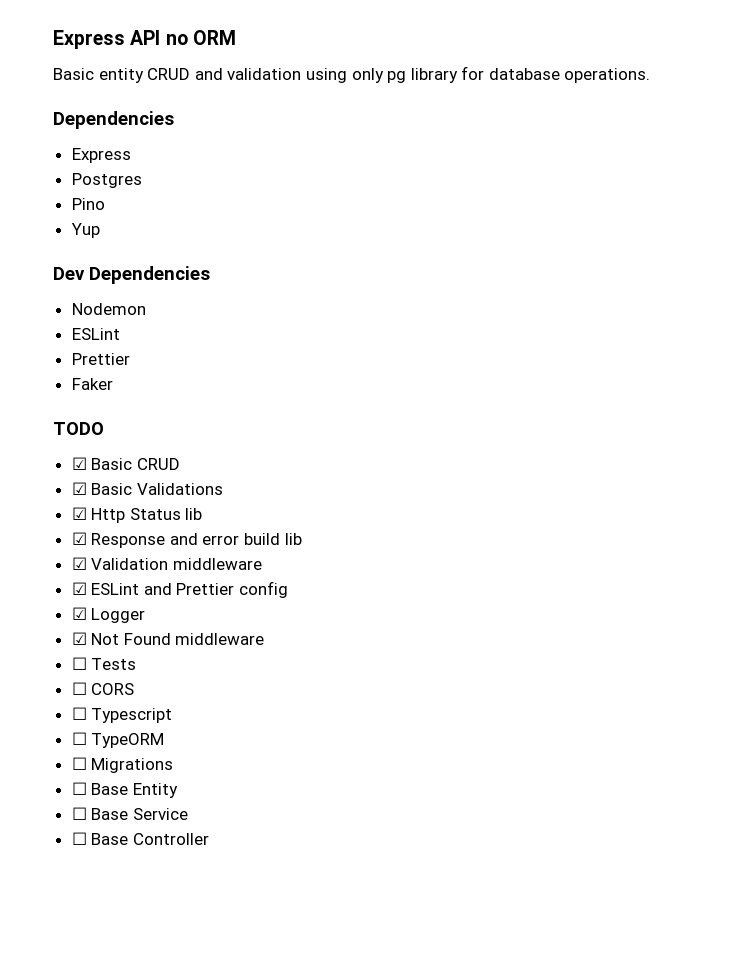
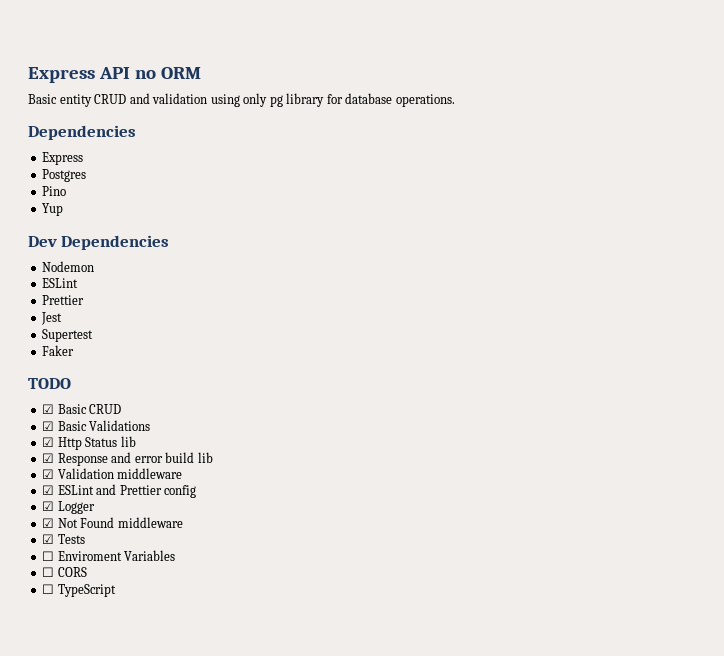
+ Jest
+ Supertest
- ☐ Tests
+ ☑ Tests
+ ☐ Enviroment Variables
- ☐ Typescript
- ☐ TypeORM
- ☐ Migrations
- ☐ Base Entity
- ☐ Base Service
- ☐ Base Controller
+ ☐ TypeScript

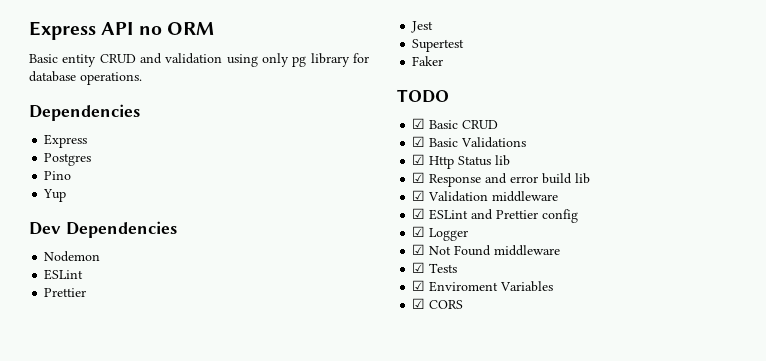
- ☐ Enviroment Variables
+ ☑ Enviroment Variables
- ☐ CORS
+ ☑ CORS
- ☐ TypeScript

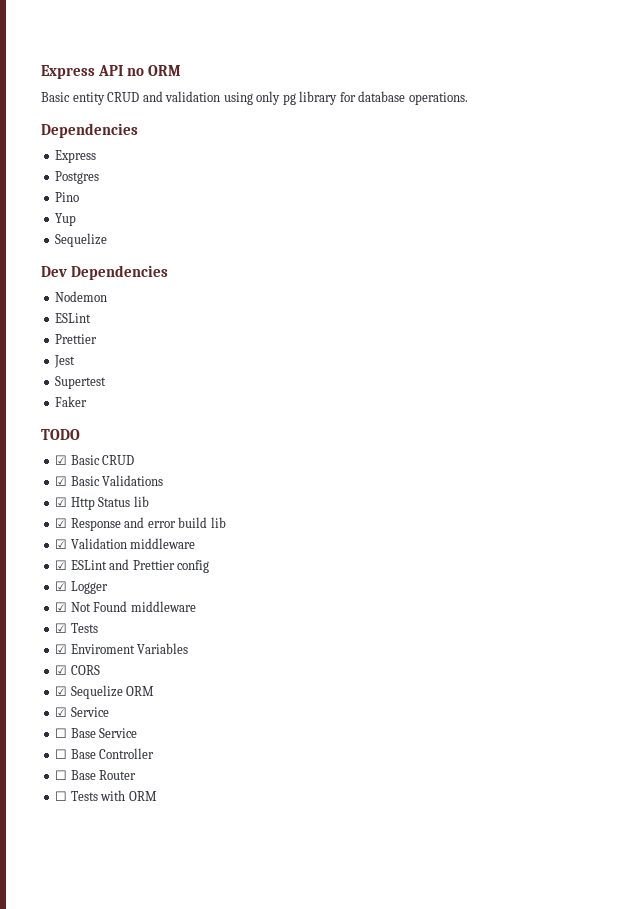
  Yup
+ Sequelize
+ ☑ Sequelize ORM
+ ☑ Service
+ ☐ Base Service
+ ☐ Base Controller
+ ☐ Base Router
+ ☐ Tests with ORM

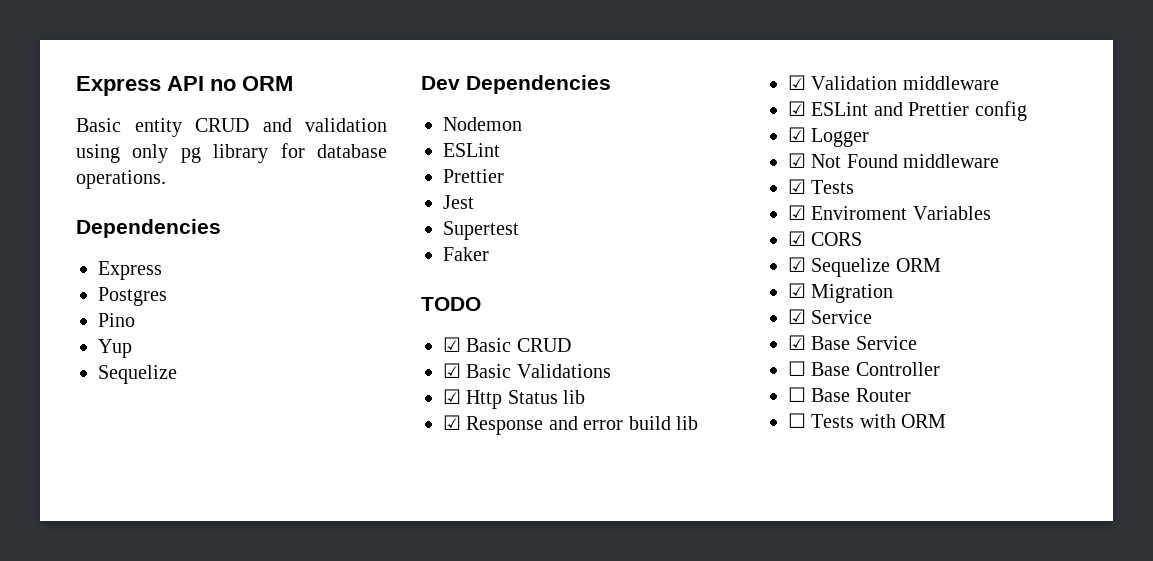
+ ☑ Migration
- ☐ Base Service
+ ☑ Base Service

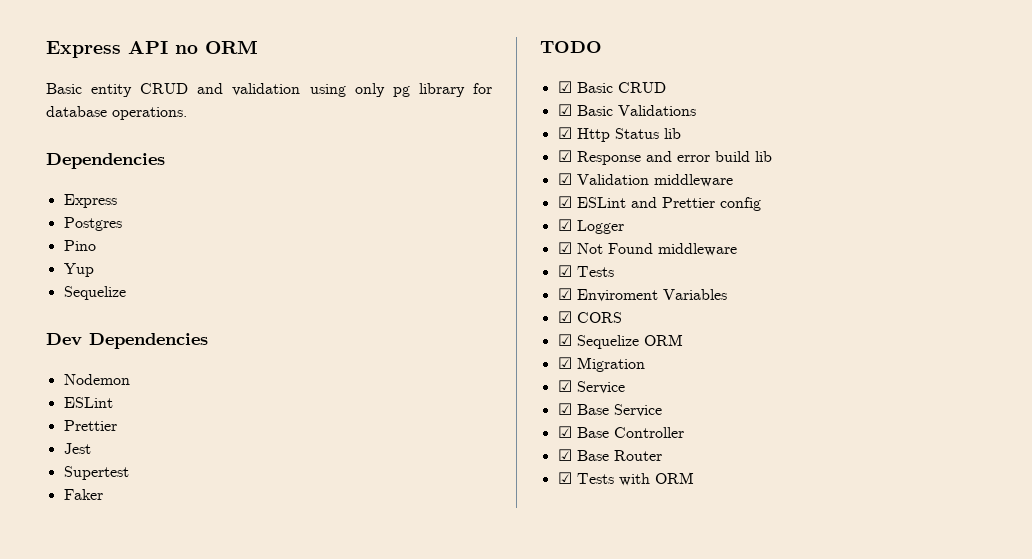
- ☐ Base Controller
+ ☑ Base Controller
- ☐ Base Router
+ ☑ Base Router
- ☐ Tests with ORM
+ ☑ Tests with ORM

